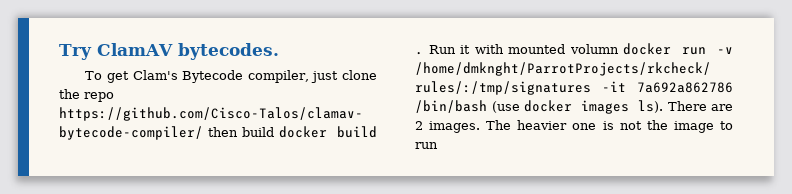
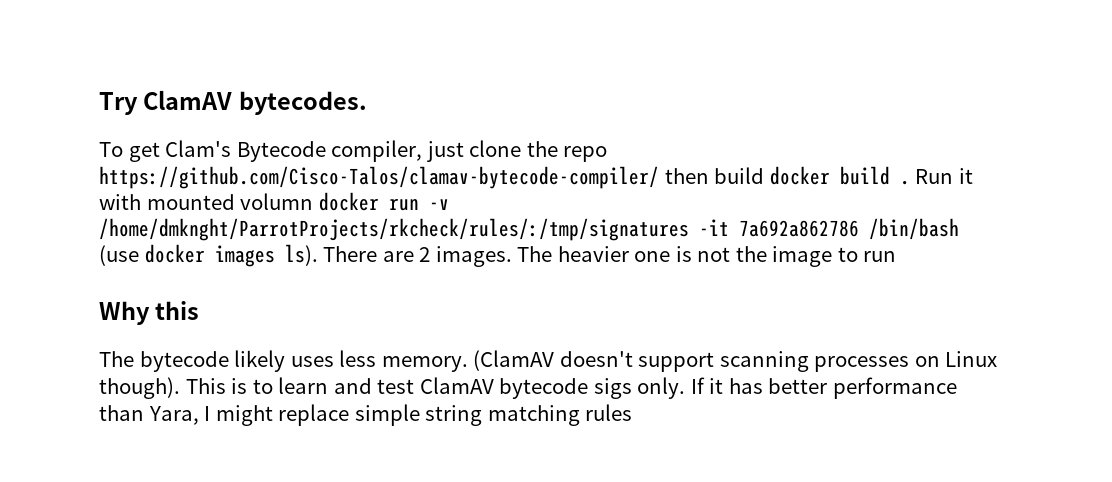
+ Why this
+ The bytecode likely uses less memory. (ClamAV doesn't support scanning processes on Linux though). This is to learn and test ClamAV bytecode sigs only. If it has better performance than Yara, I might replace simple string matching rules

